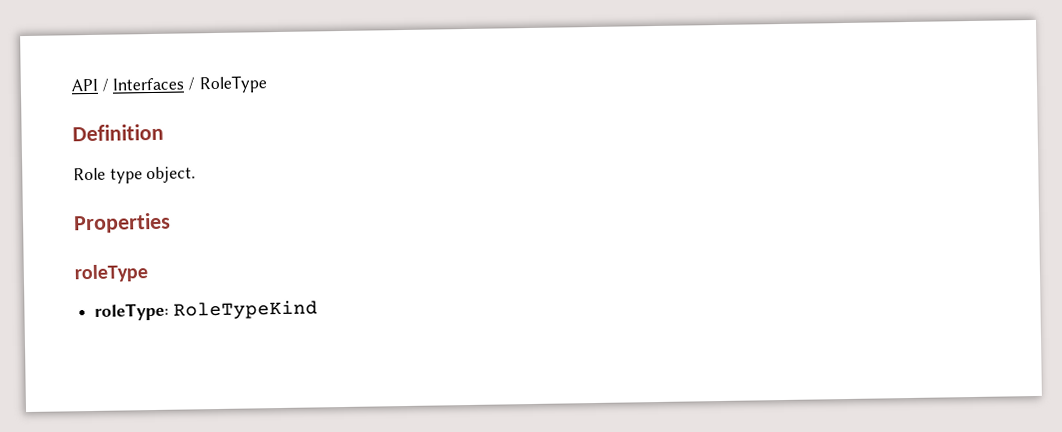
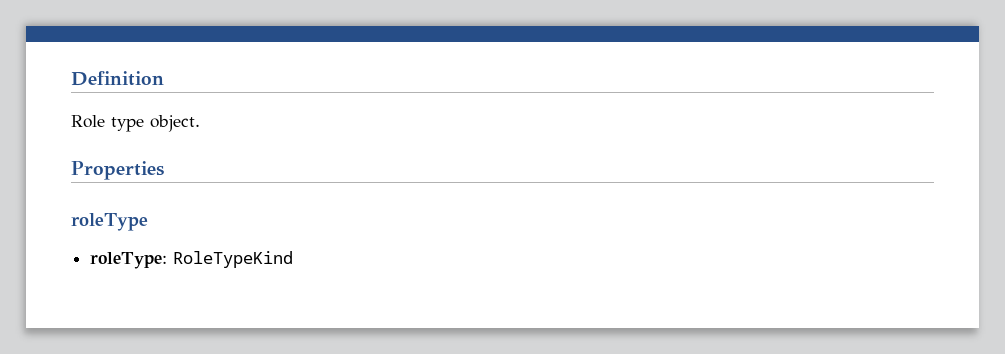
- API / Interfaces / RoleType

